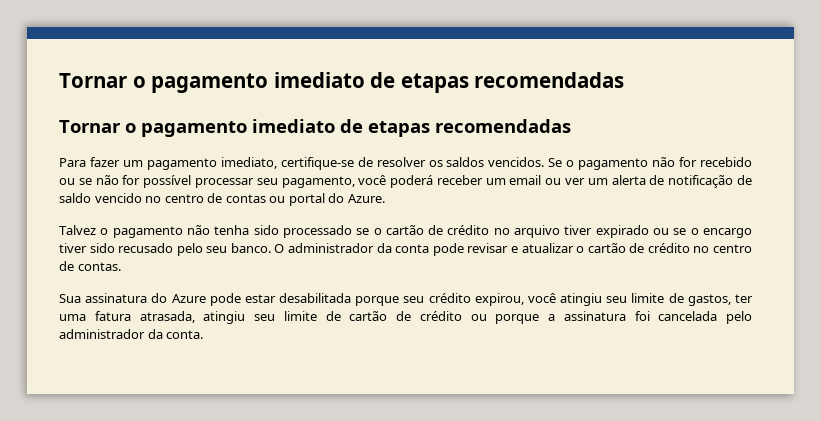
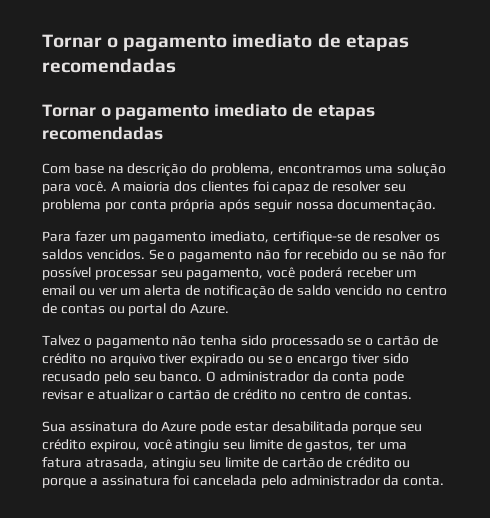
+ Com base na descrição do problema, encontramos uma solução para você. A maioria dos clientes foi capaz de resolver seu problema por conta própria após seguir nossa documentação.

